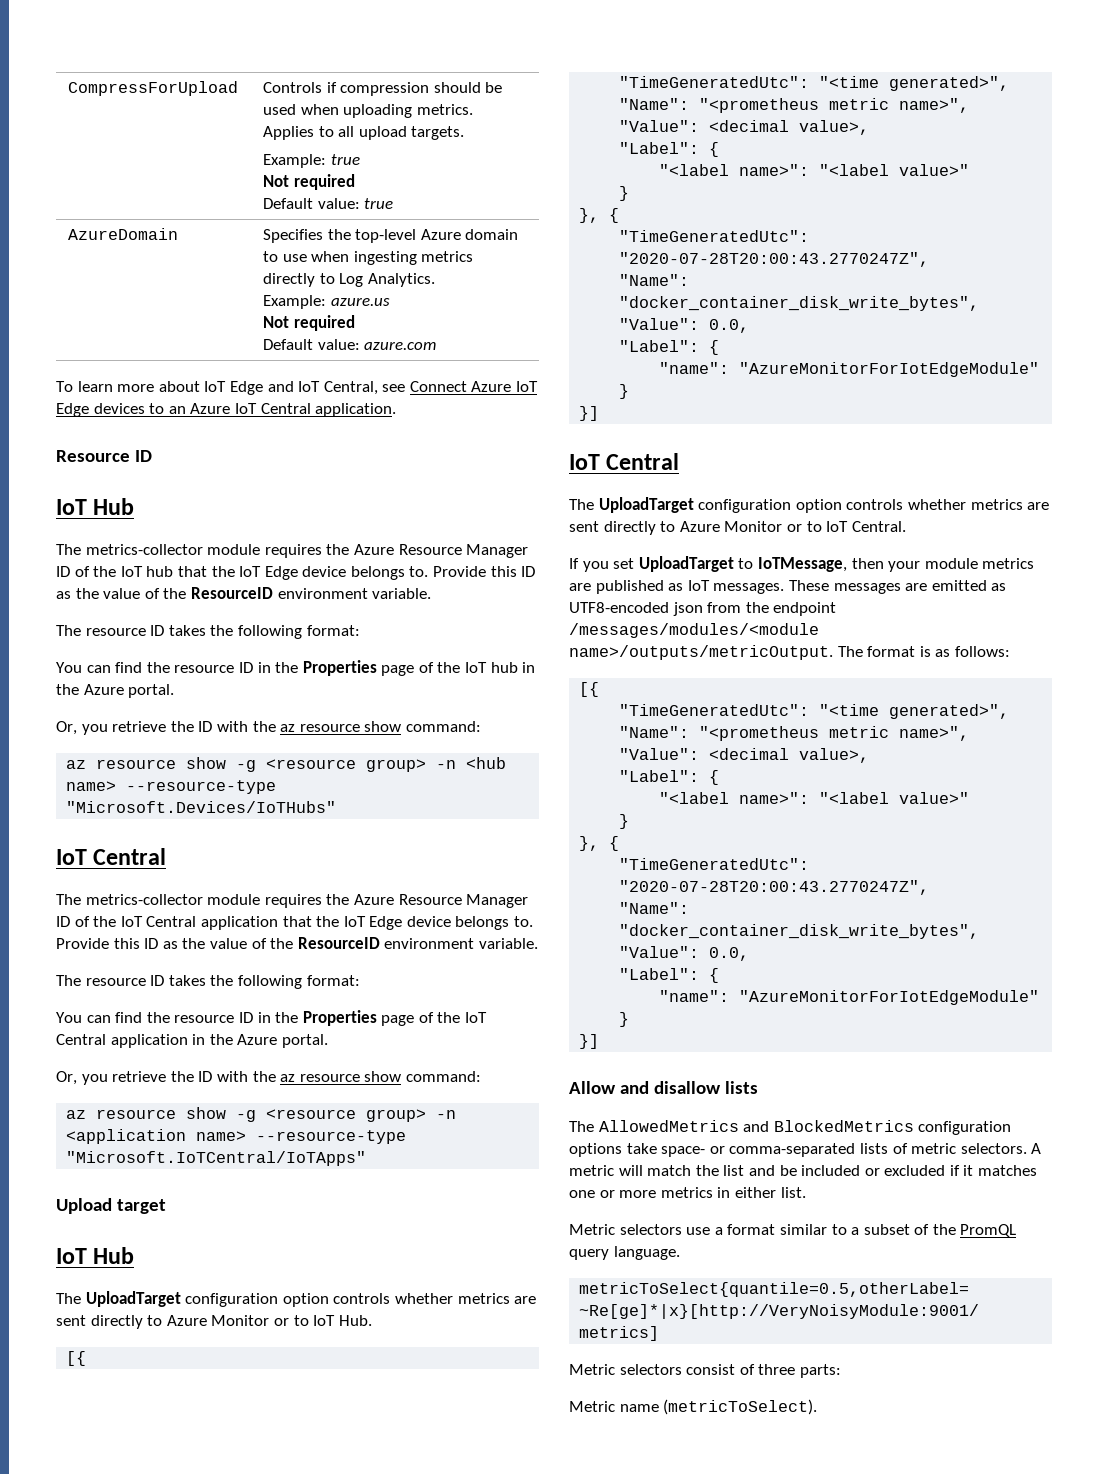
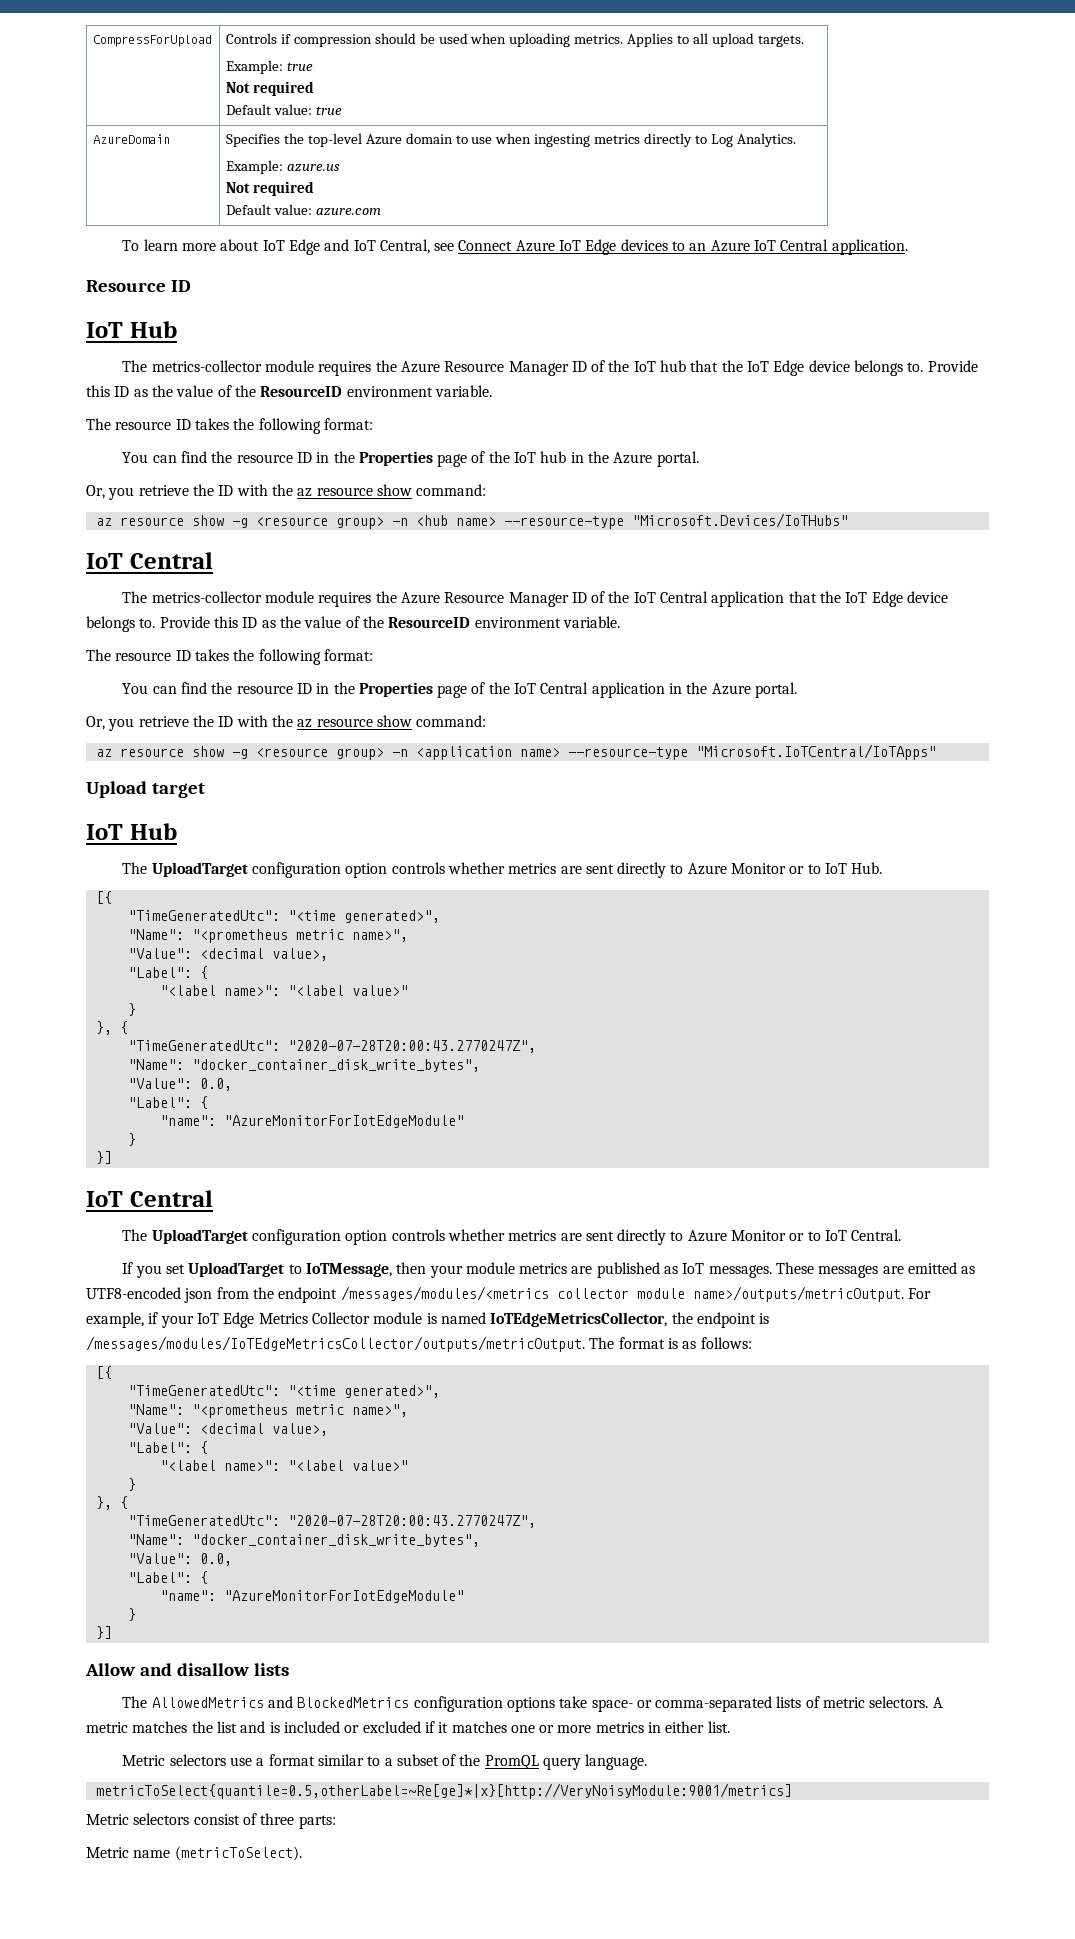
- These messages are emitted as UTF8-encoded json from the endpoint /messages/modules/<module name>/outputs/metricOutput.
+ These messages are emitted as UTF8-encoded json from the endpoint /messages/modules/<metrics collector module name>/outputs/metricOutput. For example, if your IoT Edge Metrics Collector module is named IoTEdgeMetricsCollector, the endpoint is /messages/modules/IoTEdgeMetricsCollector/outputs/metricOutput.
- A metric will match the list and be included or excluded if it matches one or more metrics in either list.
+ A metric matches the list and is included or excluded if it matches one or more metrics in either list.

